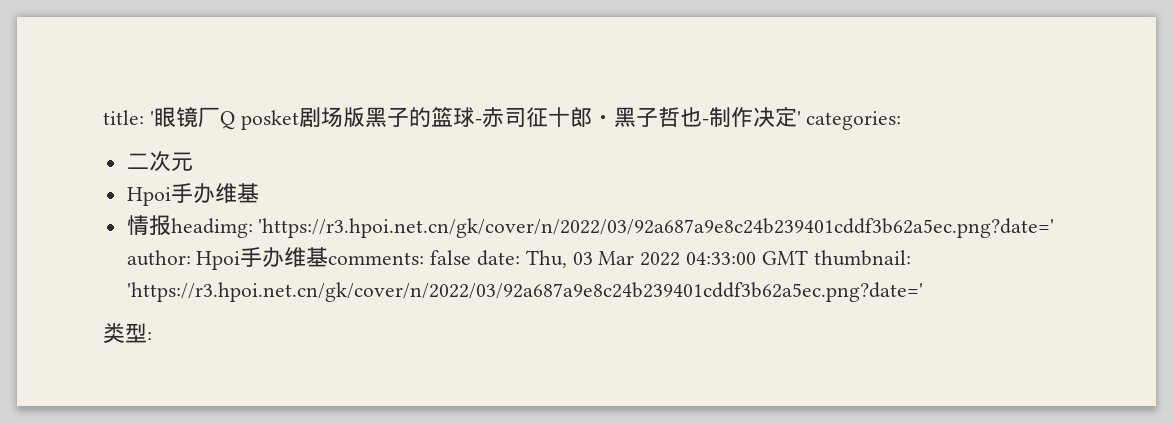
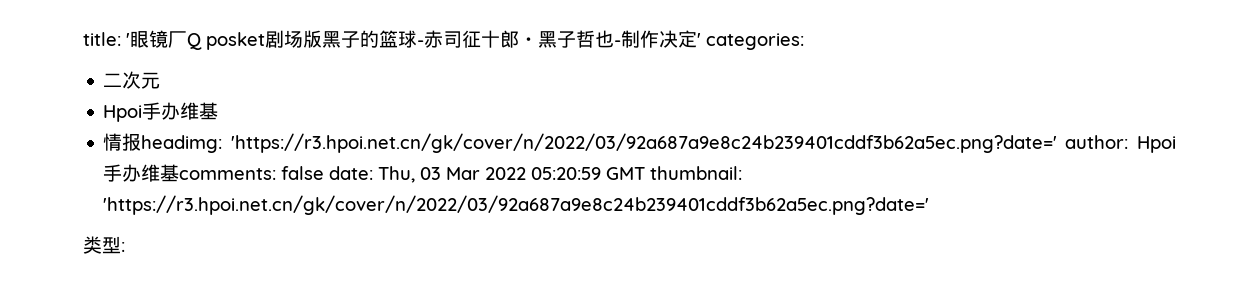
- 情报headimg: 'https://r3.hpoi.net.cn/gk/cover/n/2022/03/92a687a9e8c24b239401cddf3b62a5ec.png?date=' author: Hpoi手办维基comments: false date: Thu, 03 Mar 2022 04:33:00 GMT thumbnail: 'https://r3.hpoi.net.cn/gk/cover/n/2022/03/92a687a9e8c24b239401cddf3b62a5ec.png?date='
+ 情报headimg: 'https://r3.hpoi.net.cn/gk/cover/n/2022/03/92a687a9e8c24b239401cddf3b62a5ec.png?date=' author: Hpoi手办维基comments: false date: Thu, 03 Mar 2022 05:20:59 GMT thumbnail: 'https://r3.hpoi.net.cn/gk/cover/n/2022/03/92a687a9e8c24b239401cddf3b62a5ec.png?date='

